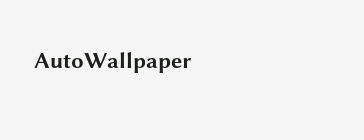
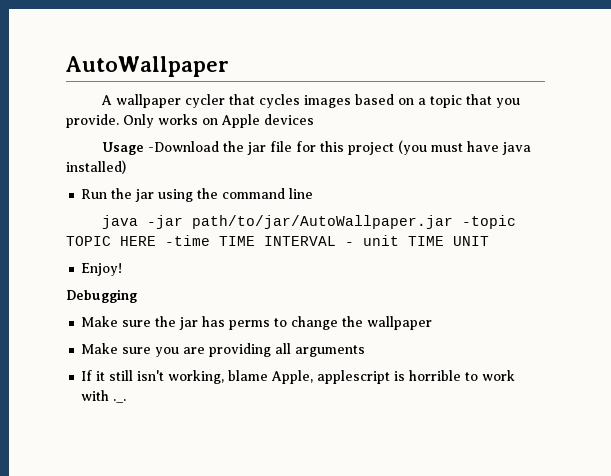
+ A wallpaper cycler that cycles images based on a topic that you provide. Only works on Apple devices
+ Usage -Download the jar file for this project (you must have java installed)
+ Run the jar using the command line
+ java -jar path/to/jar/AutoWallpaper.jar -topic TOPIC HERE -time TIME INTERVAL - unit TIME UNIT
+ Enjoy!
+ Debugging
+ Make sure the jar has perms to change the wallpaper
+ Make sure you are providing all arguments
+ If it still isn't working, blame Apple, applescript is horrible to work with ._.

